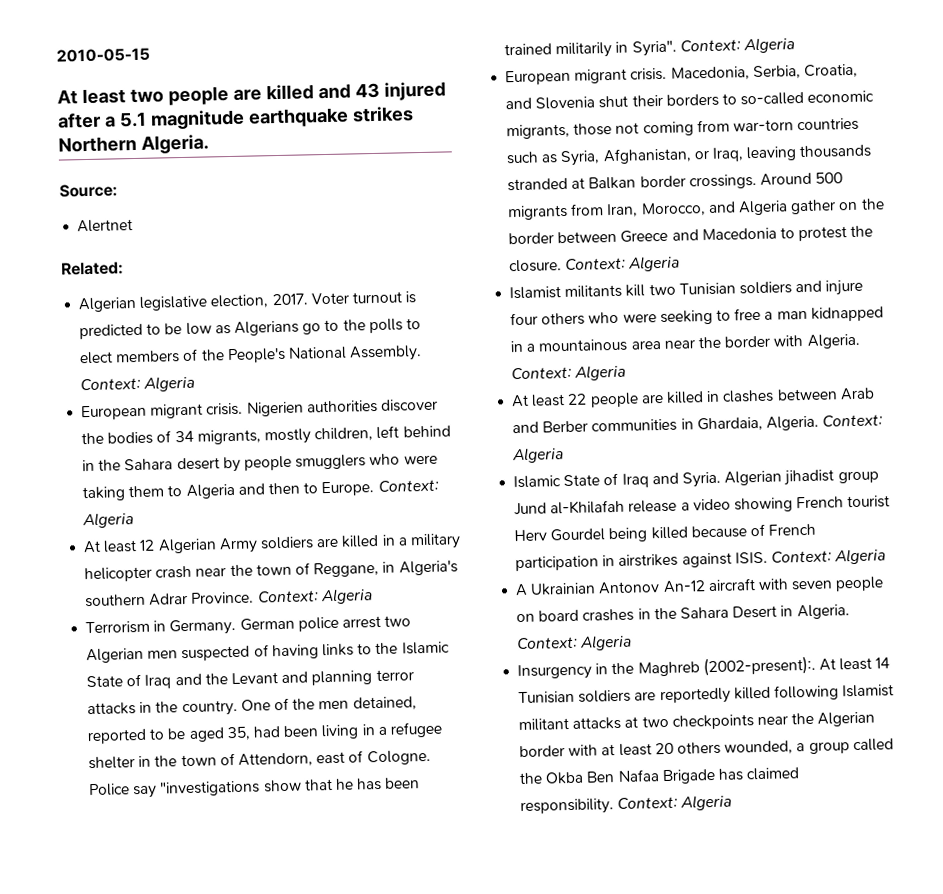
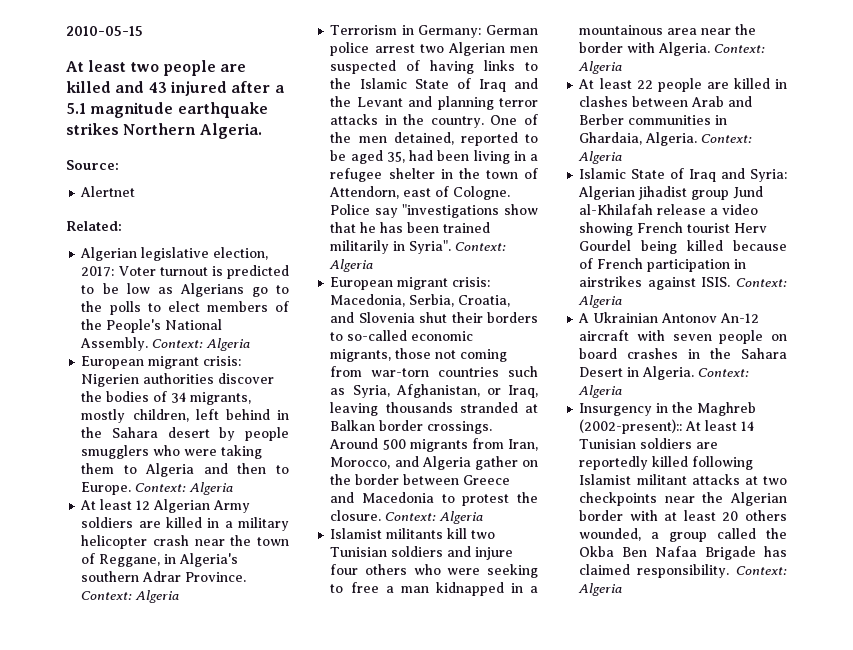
- Algerian legislative election, 2017. Voter turnout is predicted to be low as Algerians go to the polls to elect members of the People's National Assembly.
+ Algerian legislative election, 2017: Voter turnout is predicted to be low as Algerians go to the polls to elect members of the People's National Assembly.
- European migrant crisis. Nigerien authorities discover the bodies of 34 migrants, mostly children, left behind in the Sahara desert by people smugglers who were taking them to Algeria and then to Europe.
+ European migrant crisis: Nigerien authorities discover the bodies of 34 migrants, mostly children, left behind in the Sahara desert by people smugglers who were taking them to Algeria and then to Europe.
- Terrorism in Germany. German police arrest two Algerian men suspected of having links to the Islamic State of Iraq and the Levant and planning terror attacks in the country.
+ Terrorism in Germany: German police arrest two Algerian men suspected of having links to the Islamic State of Iraq and the Levant and planning terror attacks in the country.
- European migrant crisis. Macedonia, Serbia, Croatia, and Slovenia shut their borders to so-called economic migrants, those not coming from war-torn countries such as Syria, Afghanistan, or Iraq, leaving thousands stranded at Balkan border crossings.
+ European migrant crisis: Macedonia, Serbia, Croatia, and Slovenia shut their borders to so-called economic migrants, those not coming from war-torn countries such as Syria, Afghanistan, or Iraq, leaving thousands stranded at Balkan border crossings.
- Islamic State of Iraq and Syria. Algerian jihadist group Jund al-Khilafah release a video showing French tourist Herv Gourdel being killed because of French participation in airstrikes against ISIS.
+ Islamic State of Iraq and Syria: Algerian jihadist group Jund al-Khilafah release a video showing French tourist Herv Gourdel being killed because of French participation in airstrikes against ISIS.
- Insurgency in the Maghreb (2002-present):. At least 14 Tunisian soldiers are reportedly killed following Islamist militant attacks at two checkpoints near the Algerian border with at least 20 others wounded, a group called the Okba Ben Nafaa Brigade has claimed responsibility.
+ Insurgency in the Maghreb (2002-present):: At least 14 Tunisian soldiers are reportedly killed following Islamist militant attacks at two checkpoints near the Algerian border with at least 20 others wounded, a group called the Okba Ben Nafaa Brigade has claimed responsibility.

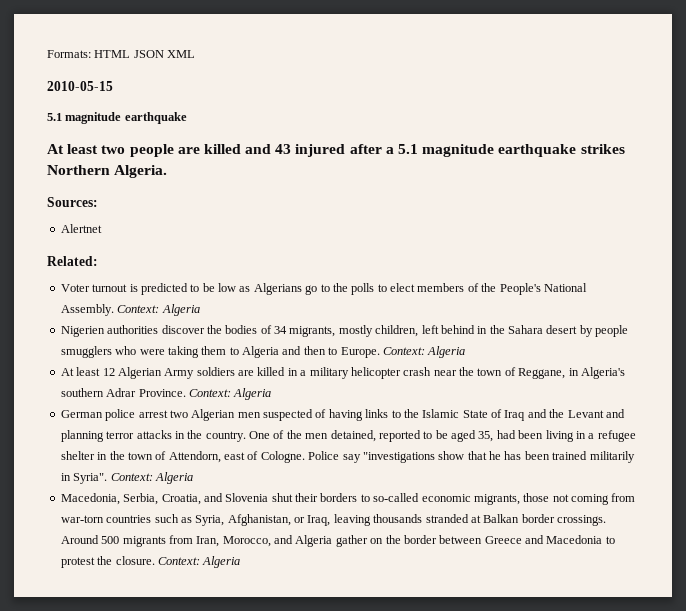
+ Formats: HTML JSON XML
  2010-05-15
+ 5.1 magnitude earthquake
- Source:
+ Sources:
- Algerian legislative election, 2017: Voter turnout is predicted to be low as Algerians go to the polls to elect members of the People's National Assembly.
+ Voter turnout is predicted to be low as Algerians go to the polls to elect members of the People's National Assembly.
- European migrant crisis: Nigerien authorities discover the bodies of 34 migrants, mostly children, left behind in the Sahara desert by people smugglers who were taking them to Algeria and then to Europe.
+ Nigerien authorities discover the bodies of 34 migrants, mostly children, left behind in the Sahara desert by people smugglers who were taking them to Algeria and then to Europe.
- Terrorism in Germany: German police arrest two Algerian men suspected of having links to the Islamic State of Iraq and the Levant and planning terror attacks in the country.
+ German police arrest two Algerian men suspected of having links to the Islamic State of Iraq and the Levant and planning terror attacks in the country.
- European migrant crisis: Macedonia, Serbia, Croatia, and Slovenia shut their borders to so-called economic migrants, those not coming from war-torn countries such as Syria, Afghanistan, or Iraq, leaving thousands stranded at Balkan border crossings.
+ Macedonia, Serbia, Croatia, and Slovenia shut their borders to so-called economic migrants, those not coming from war-torn countries such as Syria, Afghanistan, or Iraq, leaving thousands stranded at Balkan border crossings.
- Islamist militants kill two Tunisian soldiers and injure four others who were seeking to free a man kidnapped in a mountainous area near the border with Algeria. Context: Algeria
- At least 22 people are killed in clashes between Arab and Berber communities in Ghardaia, Algeria. Context: Algeria
- Islamic State of Iraq and Syria: Algerian jihadist group Jund al-Khilafah release a video showing French tourist Herv Gourdel being killed because of French participation in airstrikes against ISIS. Context: Algeria
- A Ukrainian Antonov An-12 aircraft with seven people on board crashes in the Sahara Desert in Algeria. Context: Algeria
- Insurgency in the Maghreb (2002-present):: At least 14 Tunisian soldiers are reportedly killed following Islamist militant attacks at two checkpoints near the Algerian border with at least 20 others wounded, a group called the Okba Ben Nafaa Brigade has claimed responsibility. Context: Algeria

